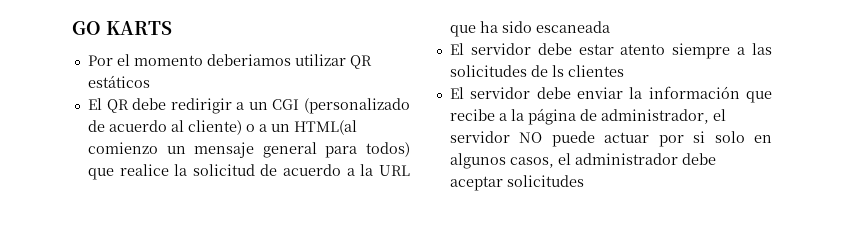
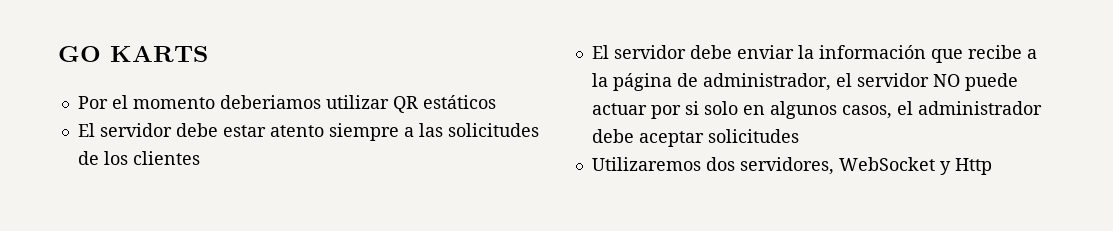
- El QR debe redirigir a un CGI (personalizado de acuerdo al cliente) o a un HTML(al comienzo un mensaje general para todos) que realice la solicitud de acuerdo a la URL que ha sido escaneada
- El servidor debe estar atento siempre a las solicitudes de ls clientes
+ El servidor debe estar atento siempre a las solicitudes de los clientes
+ Utilizaremos dos servidores, WebSocket y Http

